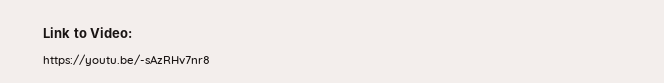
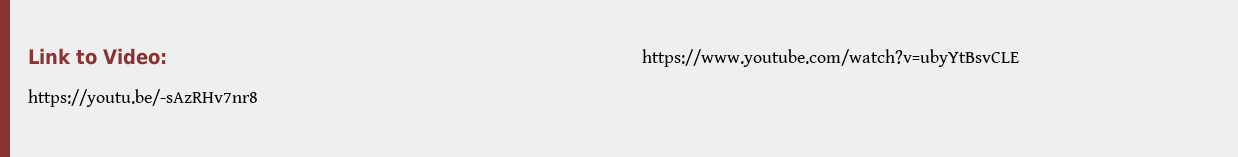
- https://youtu.be/-sAzRHv7nr8
+ https://youtu.be/-sAzRHv7nr8 https://www.youtube.com/watch?v=ubyYtBsvCLE

